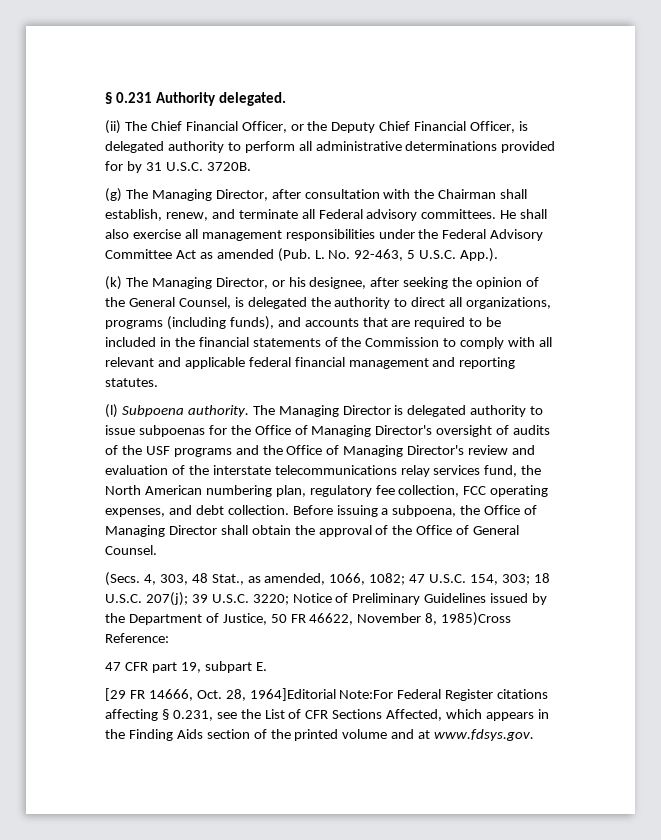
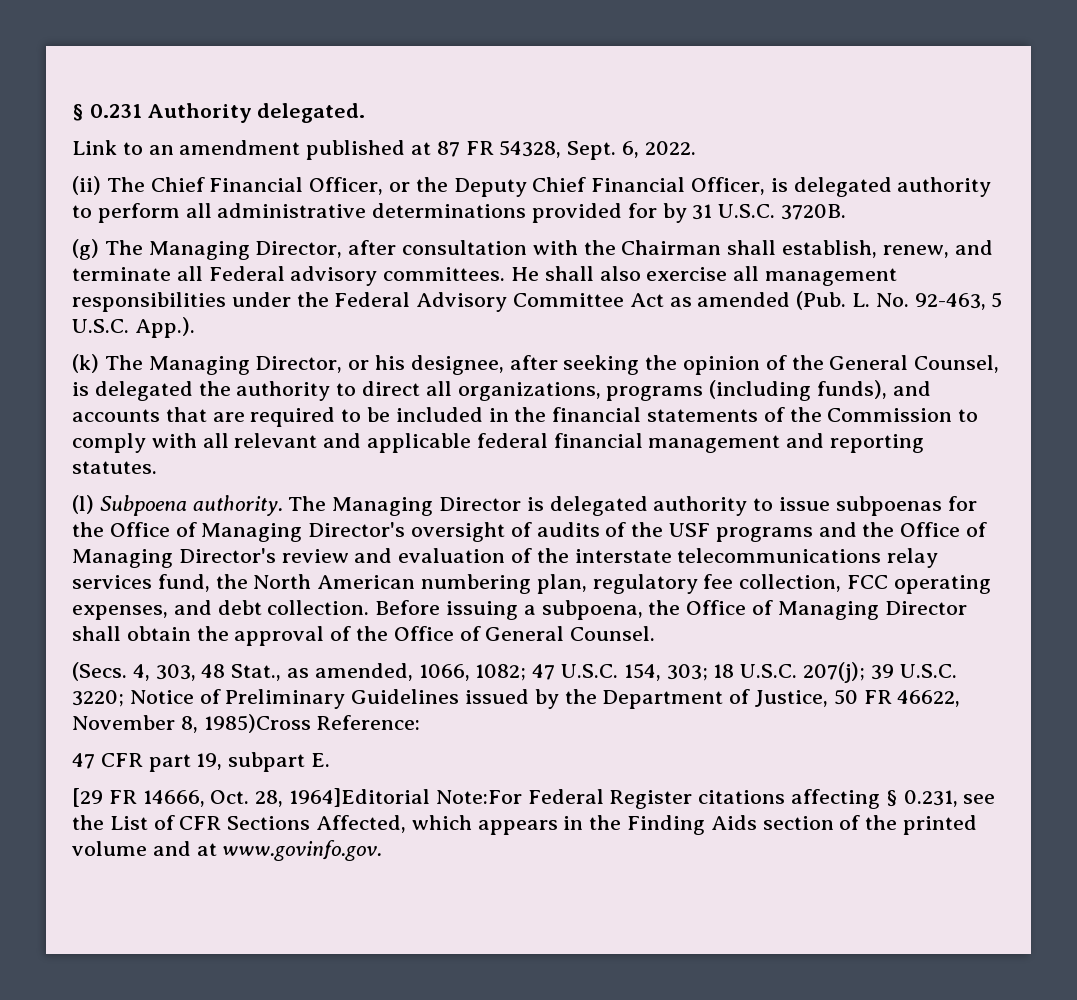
+ Link to an amendment published at 87 FR 54328, Sept. 6, 2022.
- [29 FR 14666, Oct. 28, 1964]Editorial Note:For Federal Register citations affecting § 0.231, see the List of CFR Sections Affected, which appears in the Finding Aids section of the printed volume and at www.fdsys.gov.
+ [29 FR 14666, Oct. 28, 1964]Editorial Note:For Federal Register citations affecting § 0.231, see the List of CFR Sections Affected, which appears in the Finding Aids section of the printed volume and at www.govinfo.gov.

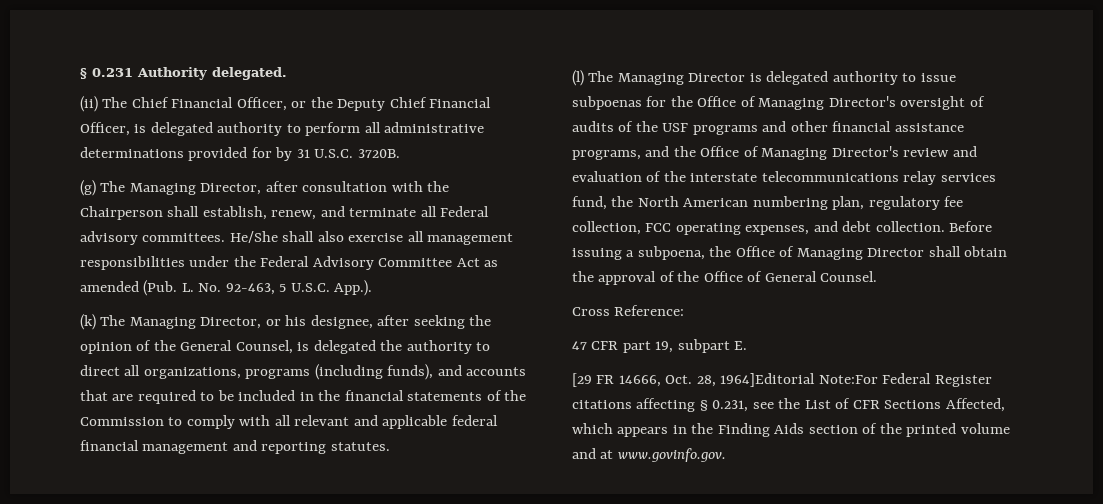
- Link to an amendment published at 87 FR 54328, Sept. 6, 2022.
- (g) The Managing Director, after consultation with the Chairman shall establish, renew, and terminate all Federal advisory committees.
+ (g) The Managing Director, after consultation with the Chairperson shall establish, renew, and terminate all Federal advisory committees.
- He shall also exercise all management responsibilities under the Federal Advisory Committee Act as amended (Pub. L. No. 92-463, 5 U.S.C. App.).
+ He/She shall also exercise all management responsibilities under the Federal Advisory Committee Act as amended (Pub. L. No. 92-463, 5 U.S.C. App.).
- (l) Subpoena authority. The Managing Director is delegated authority to issue subpoenas for the Office of Managing Director's oversight of audits of the USF programs and the Office of Managing Director's review and evaluation of the interstate telecommunications relay services fund, the North American numbering plan, regulatory fee collection, FCC operating expenses, and debt collection.
+ (l) The Managing Director is delegated authority to issue subpoenas for the Office of Managing Director's oversight of audits of the USF programs and other financial assistance programs, and the Office of Managing Director's review and evaluation of the interstate telecommunications relay services fund, the North American numbering plan, regulatory fee collection, FCC operating expenses, and debt collection.
- (Secs. 4, 303, 48 Stat., as amended, 1066, 1082; 47 U.S.C. 154, 303; 18 U.S.C. 207(j); 39 U.S.C. 3220; Notice of Preliminary Guidelines issued by the Department of Justice, 50 FR 46622, November 8, 1985)Cross Reference:
+ Cross Reference:

